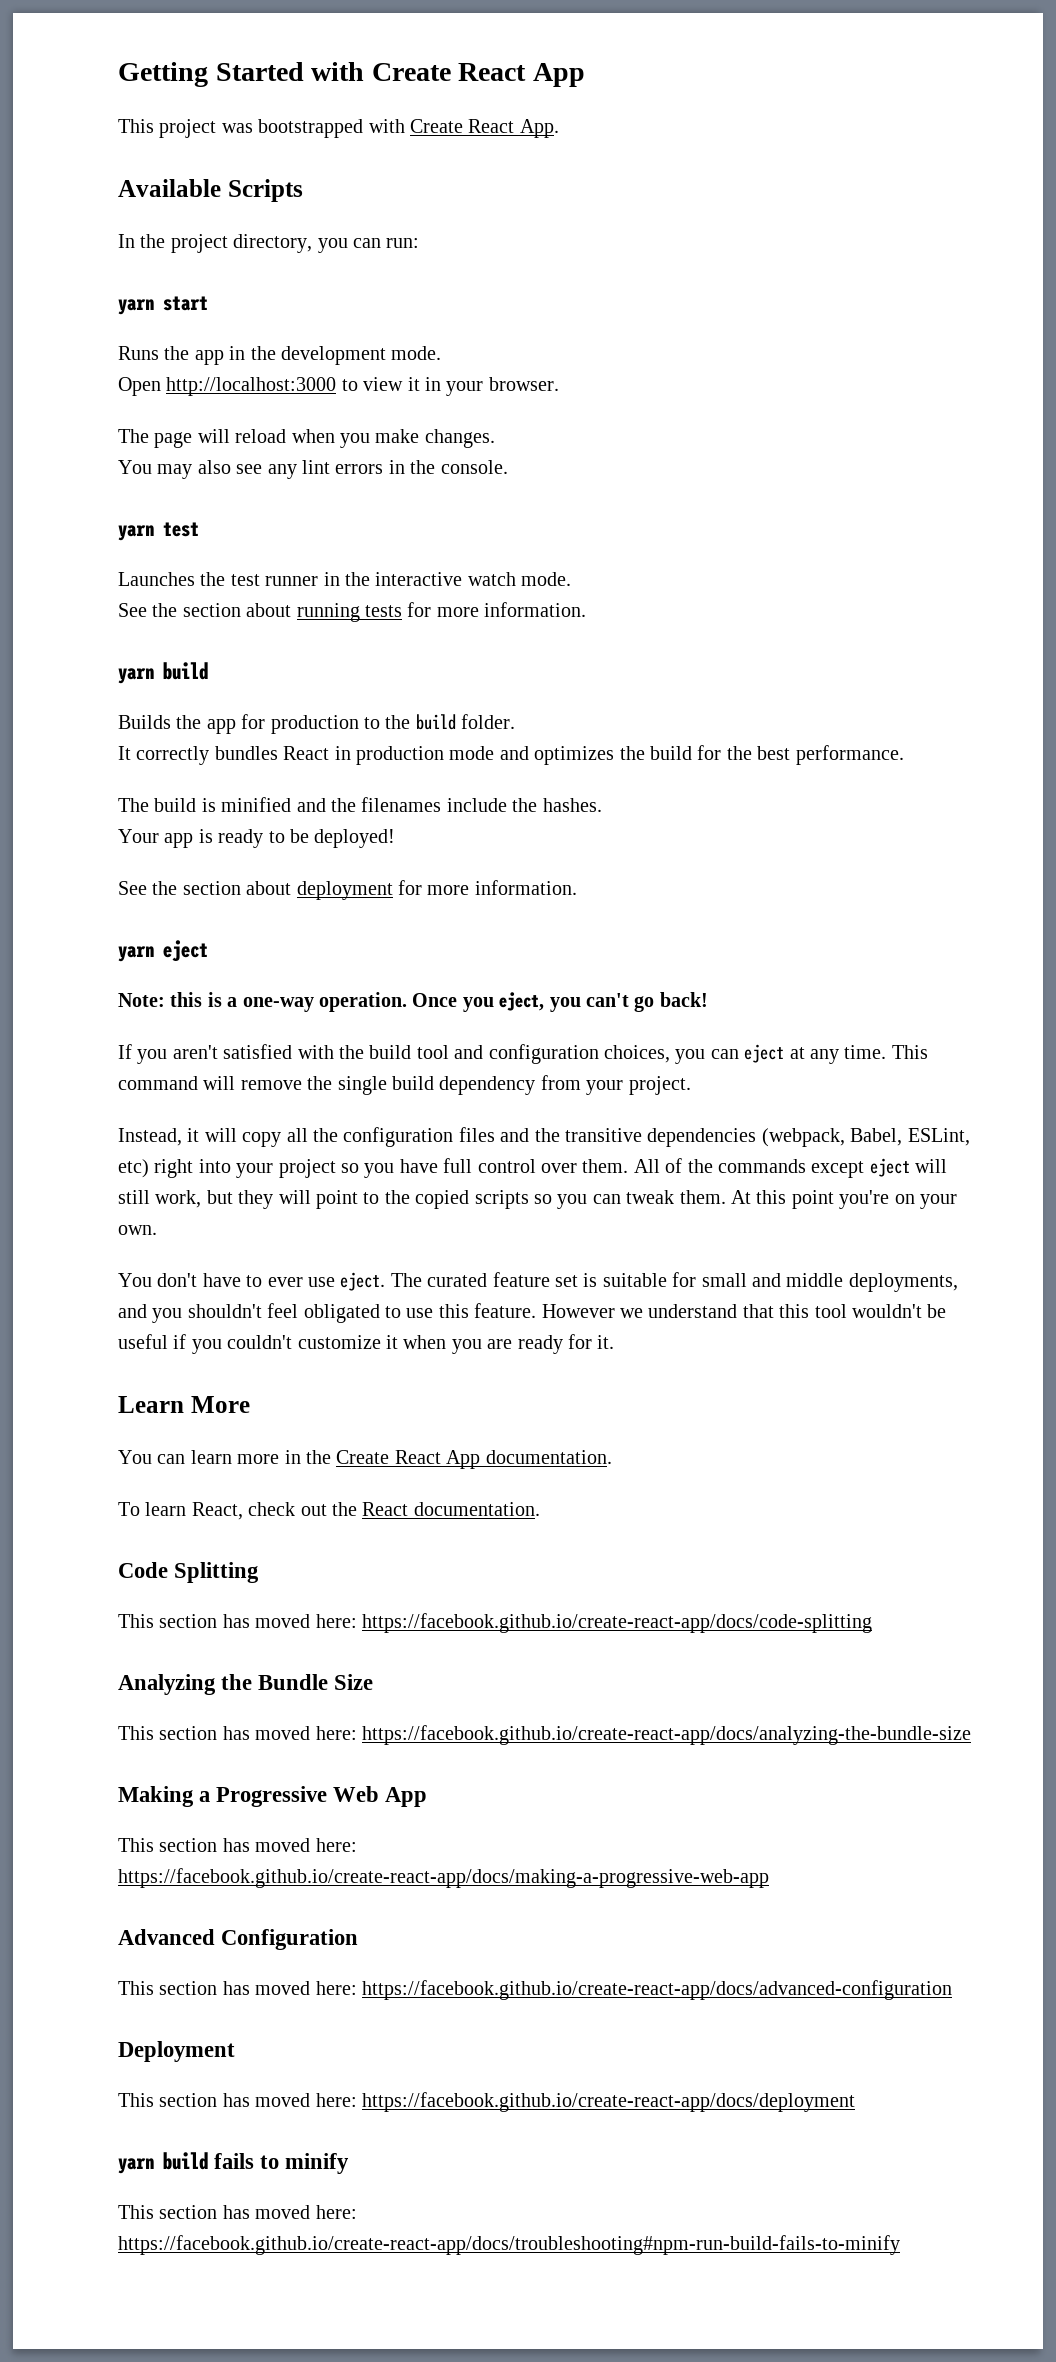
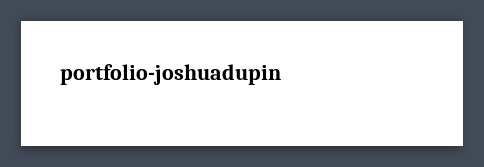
- Getting Started with Create React App
- This project was bootstrapped with Create React App.
- Available Scripts
- In the project directory, you can run:
- yarn start
- Runs the app in the development mode.
- Open http://localhost:3000 to view it in your browser.
- The page will reload when you make changes.
- You may also see any lint errors in the console.
- yarn test
- Launches the test runner in the interactive watch mode.
- See the section about running tests for more information.
- yarn build
- Builds the app for production to the build folder.
- It correctly bundles React in production mode and optimizes the build for the best performance.
- The build is minified and the filenames include the hashes.
- Your app is ready to be deployed!
- See the section about deployment for more information.
- yarn eject
- Note: this is a one-way operation. Once you eject, you can't go back!
- If you aren't satisfied with the build tool and configuration choices, you can eject at any time. This command will remove the single build dependency from your project.
- Instead, it will copy all the configuration files and the transitive dependencies (webpack, Babel, ESLint, etc) right into your project so you have full control over them. All of the commands except eject will still work, but they will point to the copied scripts so you can tweak them. At this point you're on your own.
- You don't have to ever use eject. The curated feature set is suitable for small and middle deployments, and you shouldn't feel obligated to use this feature. However we understand that this tool wouldn't be useful if you couldn't customize it when you are ready for it.
- Learn More
- You can learn more in the Create React App documentation.
- To learn React, check out the React documentation.
- Code Splitting
- This section has moved here: https://facebook.github.io/create-react-app/docs/code-splitting
- Analyzing the Bundle Size
- This section has moved here: https://facebook.github.io/create-react-app/docs/analyzing-the-bundle-size
- Making a Progressive Web App
- This section has moved here: https://facebook.github.io/create-react-app/docs/making-a-progressive-web-app
- Advanced Configuration
- This section has moved here: https://facebook.github.io/create-react-app/docs/advanced-configuration
- Deployment
- This section has moved here: https://facebook.github.io/create-react-app/docs/deployment
- yarn build fails to minify
- This section has moved here: https://facebook.github.io/create-react-app/docs/troubleshooting#npm-run-build-fails-to-minify
+ portfolio-joshuadupin

